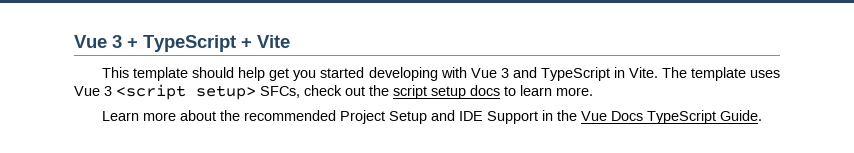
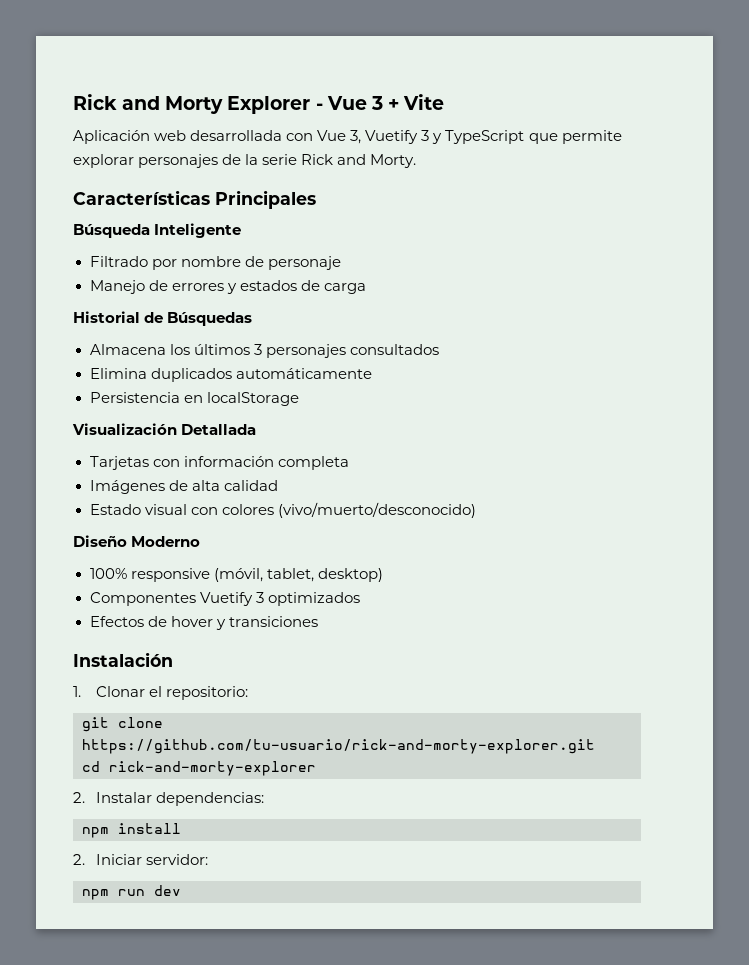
- Vue 3 + TypeScript + Vite
+ Rick and Morty Explorer - Vue 3 + Vite
- This template should help get you started developing with Vue 3 and TypeScript in Vite. The template uses Vue 3 <script setup> SFCs, check out the script setup docs to learn more.
- Learn more about the recommended Project Setup and IDE Support in the Vue Docs TypeScript Guide.
+ Aplicación web desarrollada con Vue 3, Vuetify 3 y TypeScript que permite explorar personajes de la serie Rick and Morty.
+ Características Principales
+ Búsqueda Inteligente
+ Filtrado por nombre de personaje
+ Manejo de errores y estados de carga
+ Historial de Búsquedas
+ Almacena los últimos 3 personajes consultados
+ Elimina duplicados automáticamente
+ Persistencia en localStorage
+ Visualización Detallada
+ Tarjetas con información completa
+ Imágenes de alta calidad
+ Estado visual con colores (vivo/muerto/desconocido)
+ Diseño Moderno
+ 100% responsive (móvil, tablet, desktop)
+ Componentes Vuetify 3 optimizados
+ Efectos de hover y transiciones
+ Instalación
+ 1. Clonar el repositorio:
+ git clone https://github.com/tu-usuario/rick-and-morty-explorer.git
+ cd rick-and-morty-explorer
+ 2. Instalar dependencias:
+ npm install
+ 2. Iniciar servidor:
+ npm run dev

